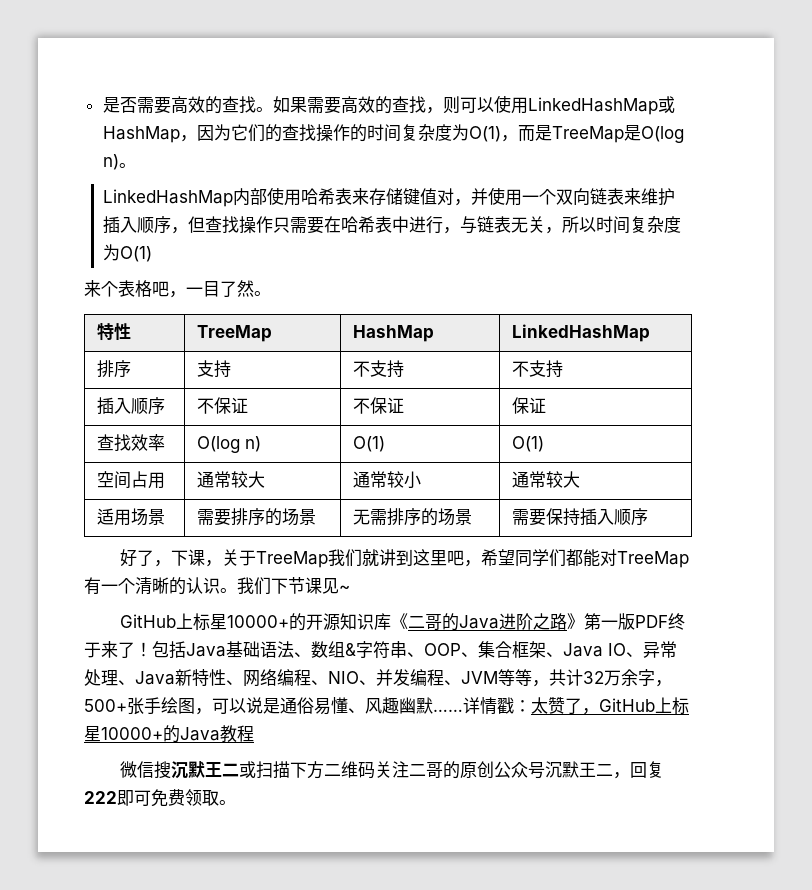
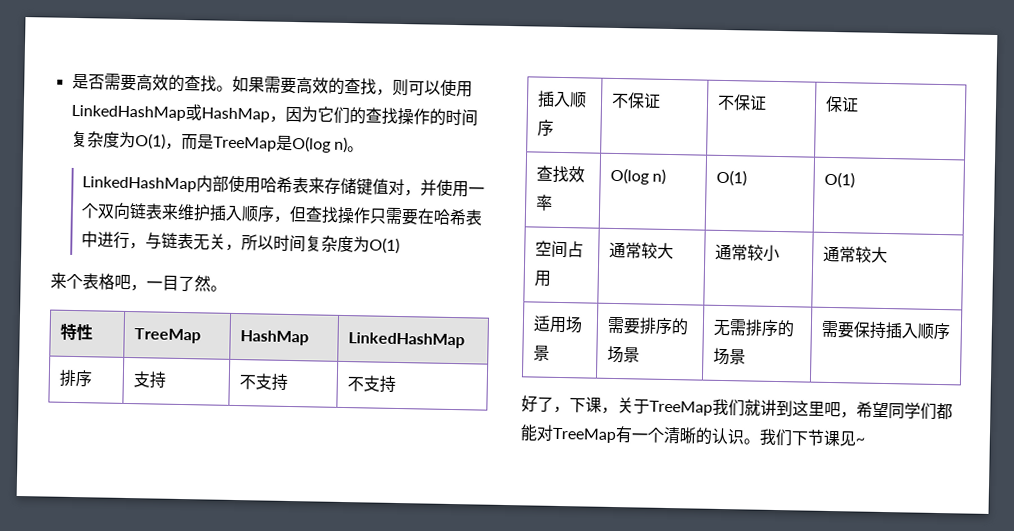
- GitHub上标星10000+的开源知识库《二哥的Java进阶之路》第一版PDF终于来了！包括Java基础语法、数组&字符串、OOP、集合框架、Java IO、异常处理、Java新特性、网络编程、NIO、并发编程、JVM等等，共计32万余字，500+张手绘图，可以说是通俗易懂、风趣幽默……详情戳：太赞了，GitHub上标星10000+的Java教程
- 微信搜沉默王二或扫描下方二维码关注二哥的原创公众号沉默王二，回复222即可免费领取。

